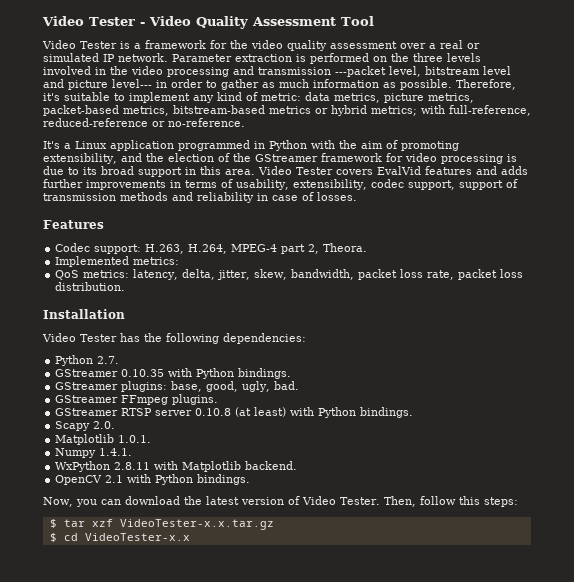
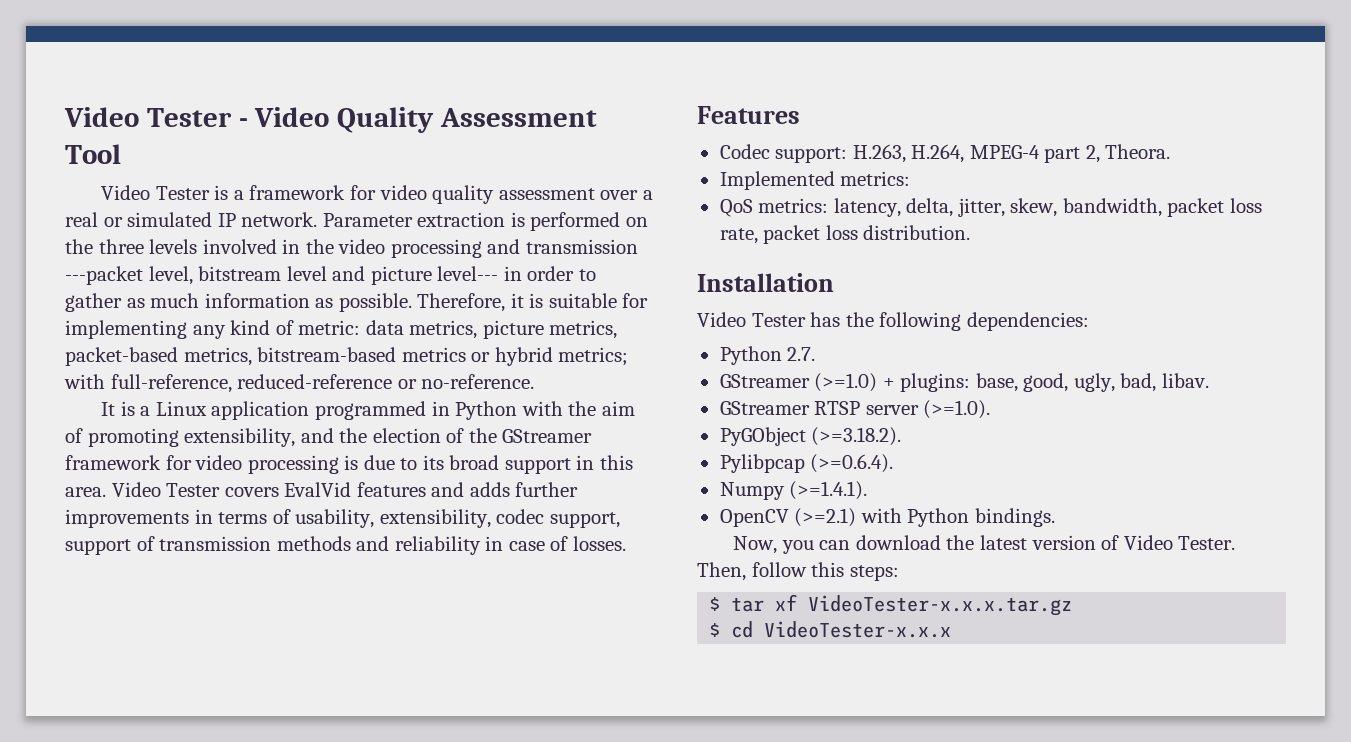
- Video Tester is a framework for the video quality assessment over a real or simulated IP network.
+ Video Tester is a framework for video quality assessment over a real or simulated IP network.
- Therefore, it's suitable to implement any kind of metric: data metrics, picture metrics, packet-based metrics, bitstream-based metrics or hybrid metrics; with full-reference, reduced-reference or no-reference.
+ Therefore, it is suitable for implementing any kind of metric: data metrics, picture metrics, packet-based metrics, bitstream-based metrics or hybrid metrics; with full-reference, reduced-reference or no-reference.
- It's a Linux application programmed in Python with the aim of promoting extensibility, and the election of the GStreamer framework for video processing is due to its broad support in this area.
+ It is a Linux application programmed in Python with the aim of promoting extensibility, and the election of the GStreamer framework for video processing is due to its broad support in this area.
- GStreamer 0.10.35 with Python bindings.
- GStreamer plugins: base, good, ugly, bad.
- GStreamer FFmpeg plugins.
- GStreamer RTSP server 0.10.8 (at least) with Python bindings.
- Scapy 2.0.
- Matplotlib 1.0.1.
- Numpy 1.4.1.
- WxPython 2.8.11 with Matplotlib backend.
+ GStreamer (>=1.0) + plugins: base, good, ugly, bad, libav.
+ GStreamer RTSP server (>=1.0).
+ PyGObject (>=3.18.2).
+ Pylibpcap (>=0.6.4).
+ Numpy (>=1.4.1).
- OpenCV 2.1 with Python bindings.
+ OpenCV (>=2.1) with Python bindings.
- $ tar xzf VideoTester-x.x.tar.gz
+ $ tar xf VideoTester-x.x.x.tar.gz
- $ cd VideoTester-x.x
+ $ cd VideoTester-x.x.x

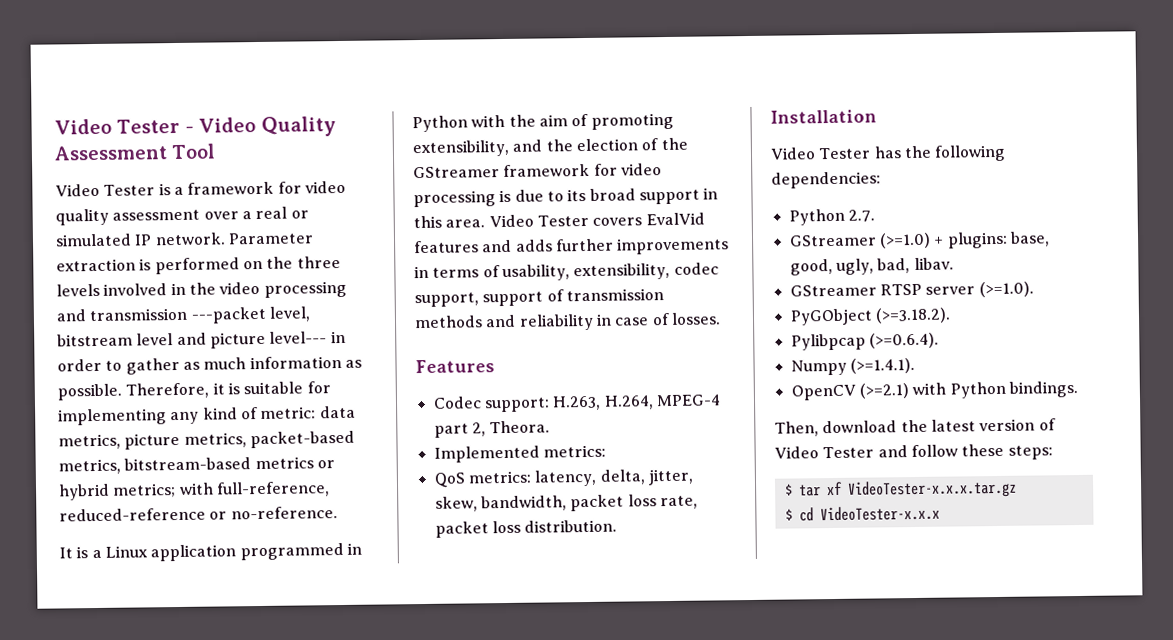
- Now, you can download the latest version of Video Tester. Then, follow this steps:
+ Then, download the latest version of Video Tester and follow these steps:

